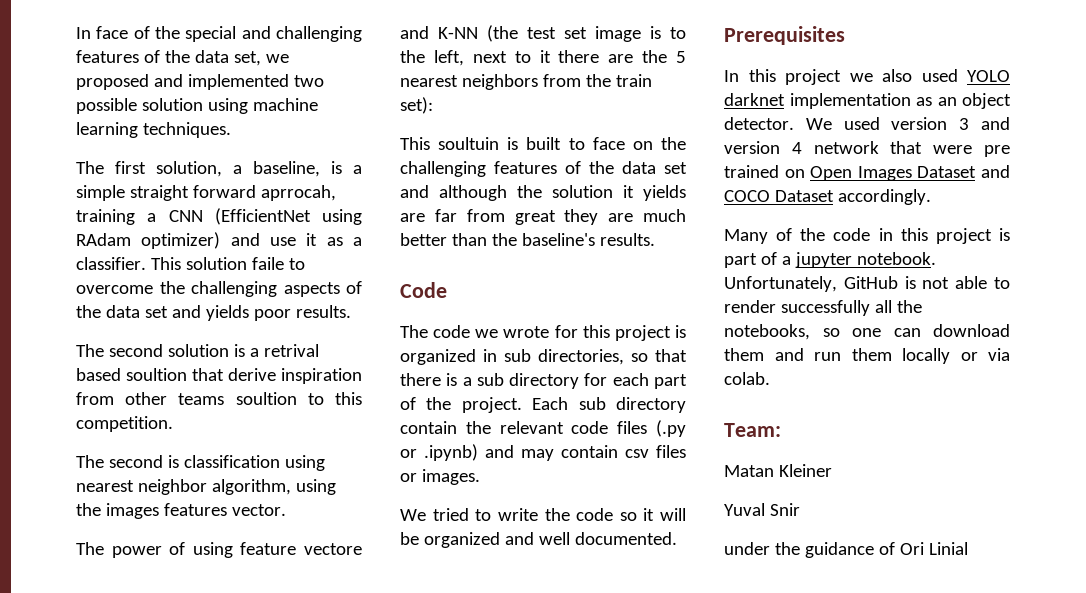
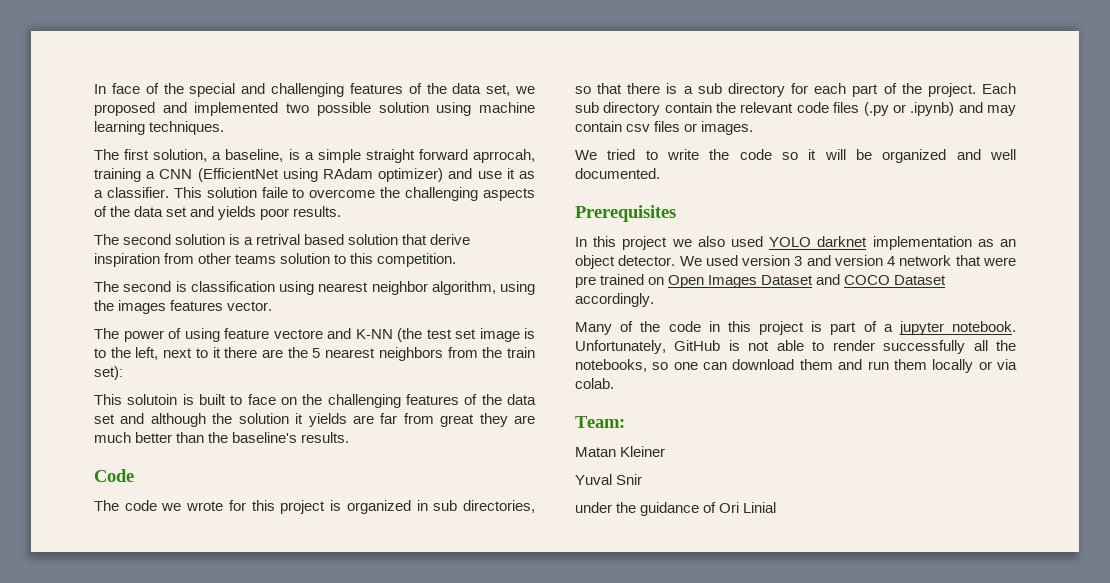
- The second solution is a retrival based soultion that derive inspiration from other teams soultion to this competition.
+ The second solution is a retrival based solution that derive inspiration from other teams solution to this competition.
- This soultuin is built to face on the challenging features of the data set and although the solution it yields are far from great they are much better than the baseline's results.
+ This solutoin is built to face on the challenging features of the data set and although the solution it yields are far from great they are much better than the baseline's results.

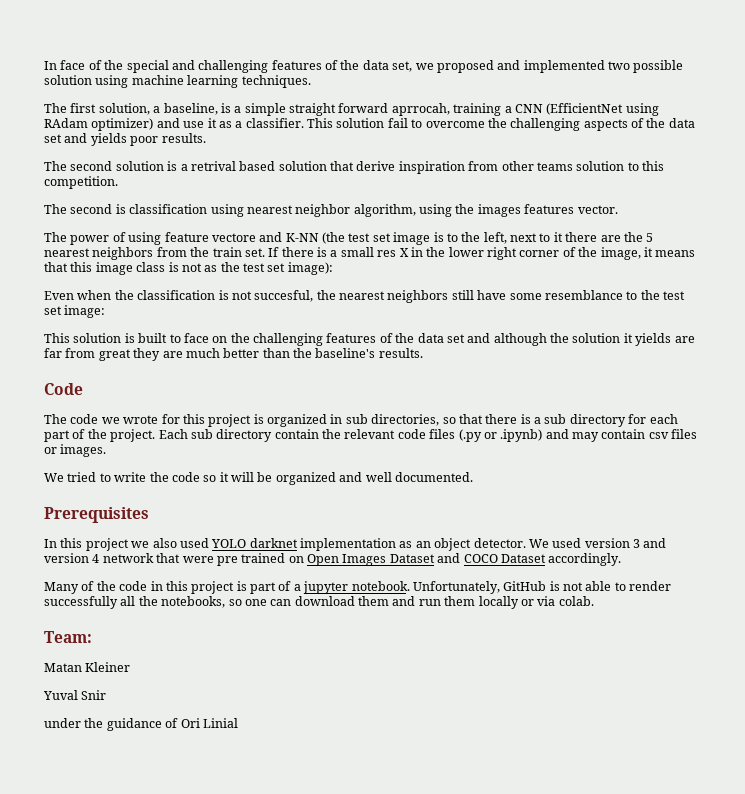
- This solution faile to overcome the challenging aspects of the data set and yields poor results.
+ This solution fail to overcome the challenging aspects of the data set and yields poor results.
- The power of using feature vectore and K-NN (the test set image is to the left, next to it there are the 5 nearest neighbors from the train set):
- This solutoin is built to face on the challenging features of the data set and although the solution it yields are far from great they are much better than the baseline's results.
+ The power of using feature vectore and K-NN (the test set image is to the left, next to it there are the 5 nearest neighbors from the train set. If there is a small res X in the lower right corner of the image, it means that this image class is not as the test set image):
+ Even when the classification is not succesful, the nearest neighbors still have some resemblance to the test set image:
+ This solution is built to face on the challenging features of the data set and although the solution it yields are far from great they are much better than the baseline's results.

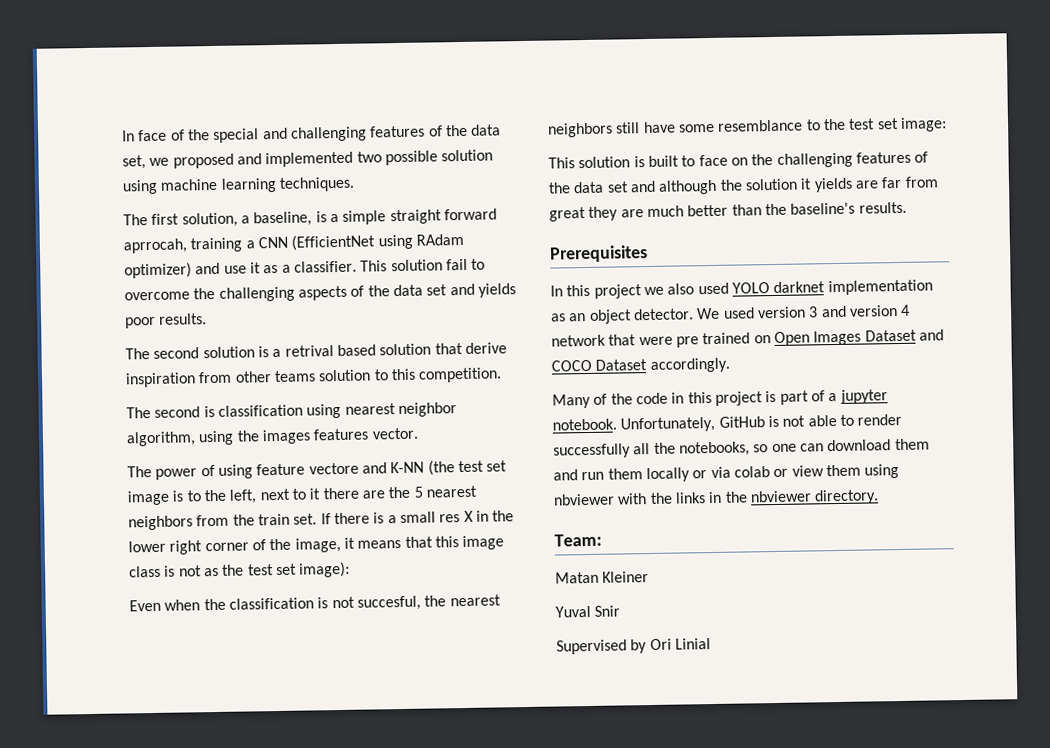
- Code
- The code we wrote for this project is organized in sub directories, so that there is a sub directory for each part of the project. Each sub directory contain the relevant code files (.py or .ipynb) and may contain csv files or images.
- We tried to write the code so it will be organized and well documented.
- Unfortunately, GitHub is not able to render successfully all the notebooks, so one can download them and run them locally or via colab.
+ Unfortunately, GitHub is not able to render successfully all the notebooks, so one can download them and run them locally or via colab or view them using nbviewer with the links in the nbviewer directory.
- under the guidance of Ori Linial
+ Supervised by Ori Linial

